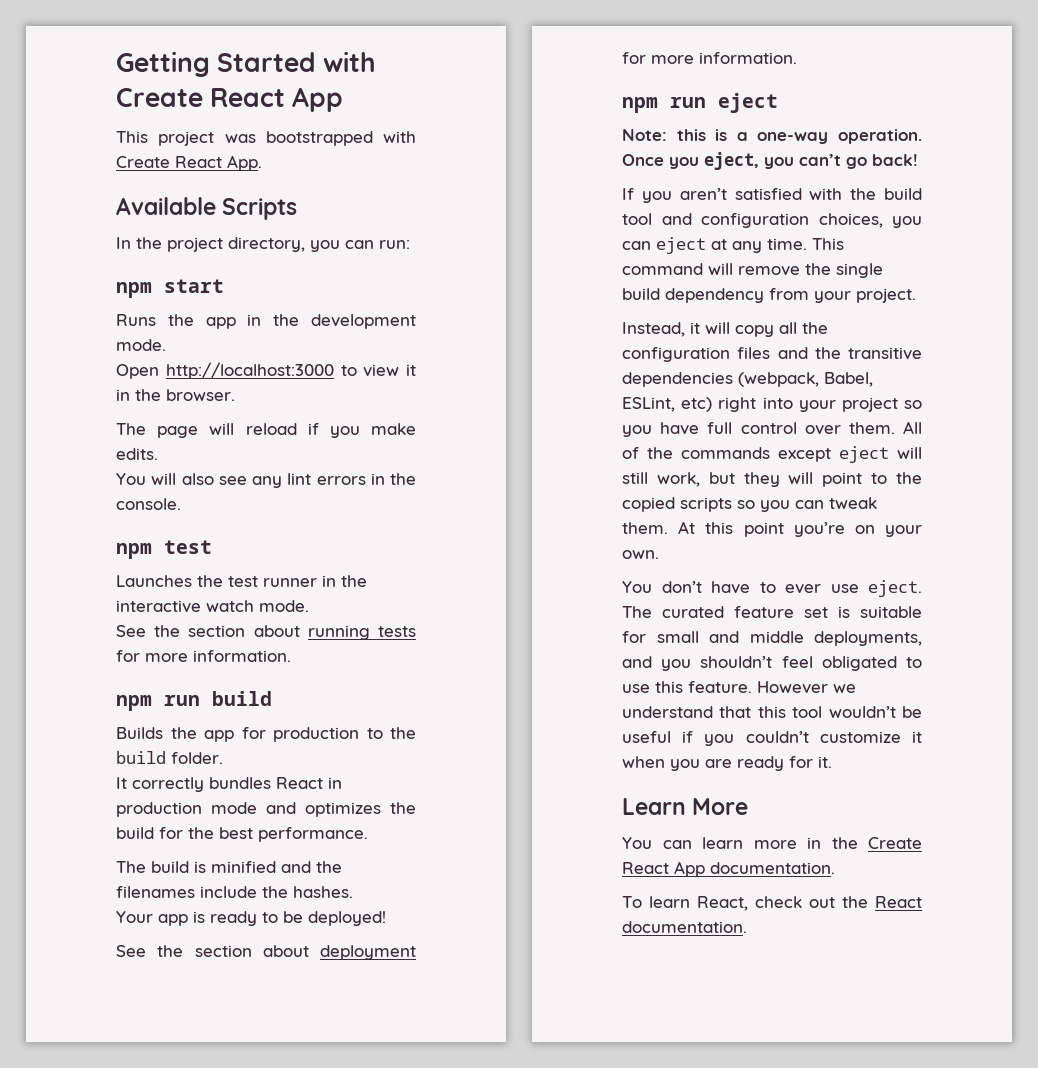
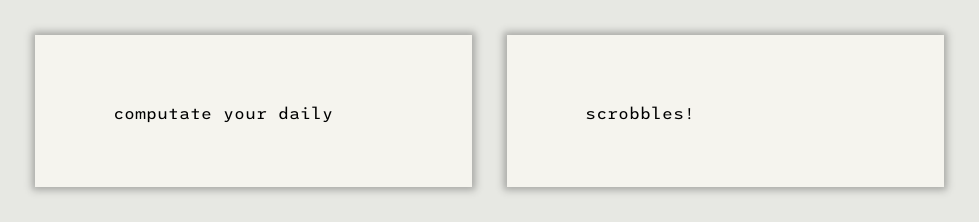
- Getting Started with Create React App
- This project was bootstrapped with Create React App.
- Available Scripts
- In the project directory, you can run:
- npm start
- Runs the app in the development mode.
- Open http://localhost:3000 to view it in the browser.
- The page will reload if you make edits.
- You will also see any lint errors in the console.
- npm test
- Launches the test runner in the interactive watch mode.
- See the section about running tests for more information.
- npm run build
- Builds the app for production to the build folder.
- It correctly bundles React in production mode and optimizes the build for the best performance.
- The build is minified and the filenames include the hashes.
- Your app is ready to be deployed!
- See the section about deployment for more information.
- npm run eject
- Note: this is a one-way operation. Once you eject, you can’t go back!
- If you aren’t satisfied with the build tool and configuration choices, you can eject at any time. This command will remove the single build dependency from your project.
- Instead, it will copy all the configuration files and the transitive dependencies (webpack, Babel, ESLint, etc) right into your project so you have full control over them. All of the commands except eject will still work, but they will point to the copied scripts so you can tweak them. At this point you’re on your own.
- You don’t have to ever use eject. The curated feature set is suitable for small and middle deployments, and you shouldn’t feel obligated to use this feature. However we understand that this tool wouldn’t be useful if you couldn’t customize it when you are ready for it.
- Learn More
- You can learn more in the Create React App documentation.
- To learn React, check out the React documentation.
+ computate your daily scrobbles!

